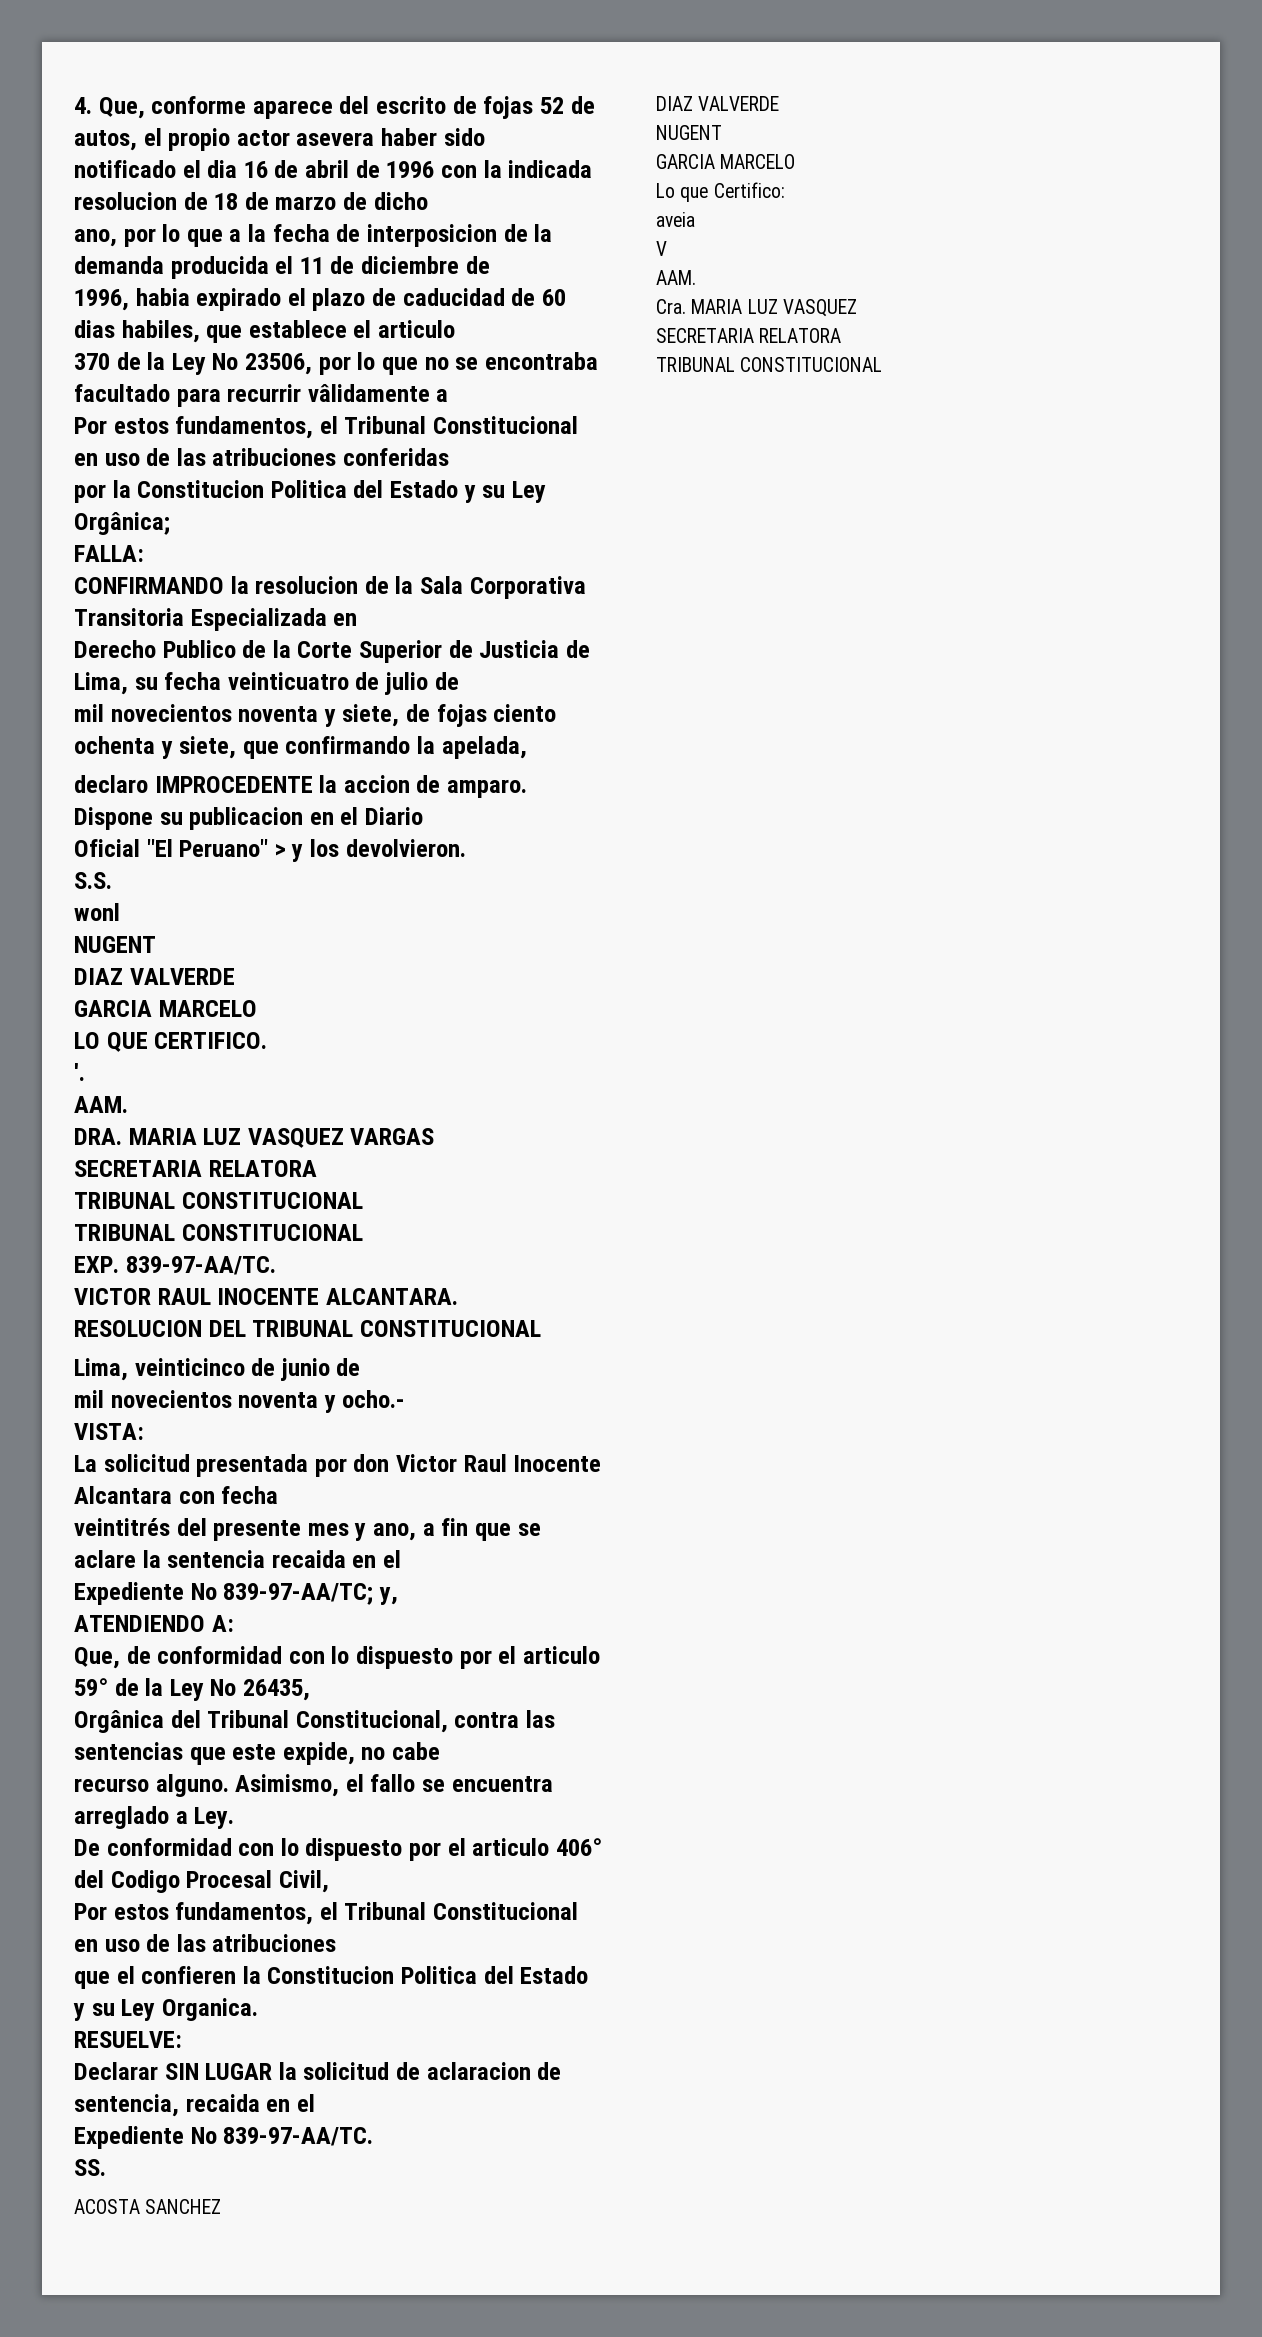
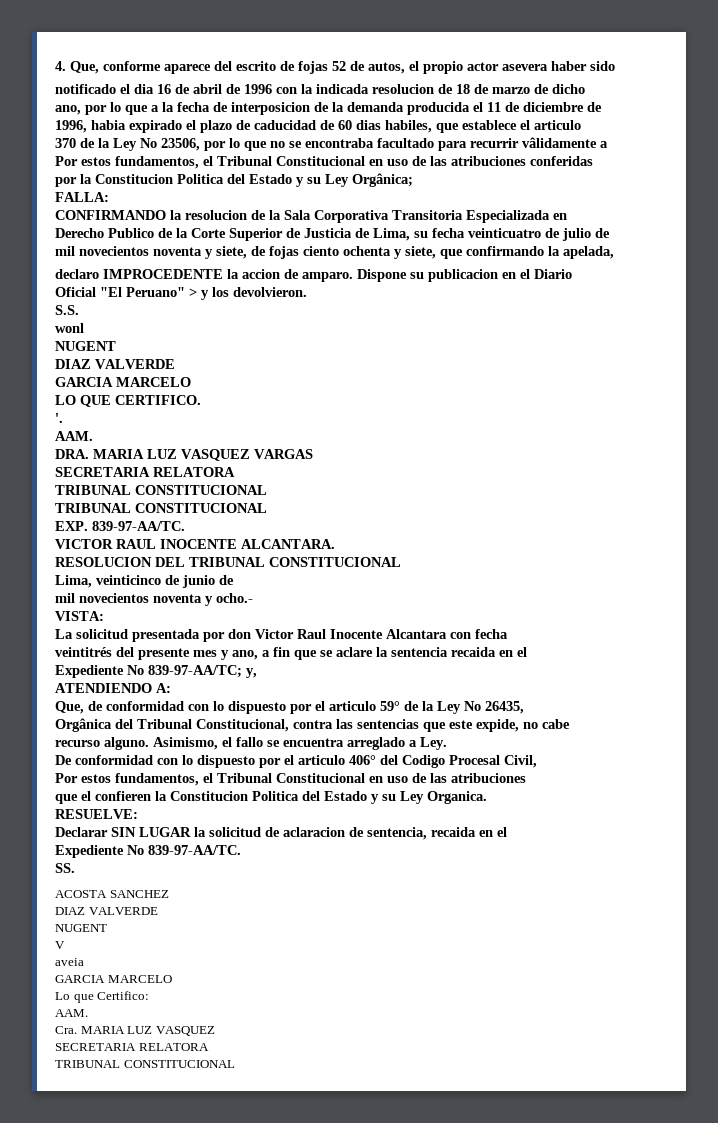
+ V
+ aveia
- aveia
- V

